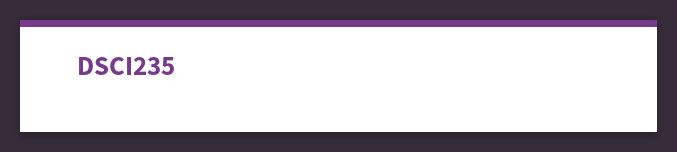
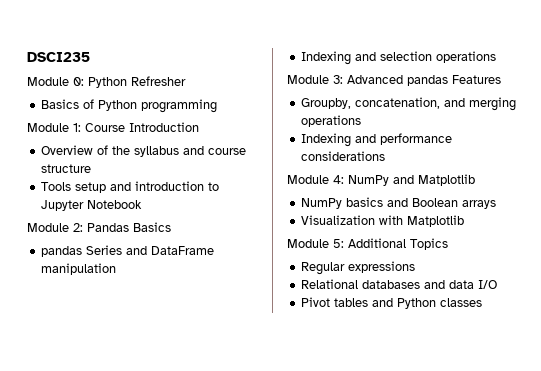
+ Module 0: Python Refresher
+ Basics of Python programming
+ Module 1: Course Introduction
+ Overview of the syllabus and course structure
+ Tools setup and introduction to Jupyter Notebook
+ Module 2: Pandas Basics
+ pandas Series and DataFrame manipulation
+ Indexing and selection operations
+ Module 3: Advanced pandas Features
+ Groupby, concatenation, and merging operations
+ Indexing and performance considerations
+ Module 4: NumPy and Matplotlib
+ NumPy basics and Boolean arrays
+ Visualization with Matplotlib
+ Module 5: Additional Topics
+ Regular expressions
+ Relational databases and data I/O
+ Pivot tables and Python classes

